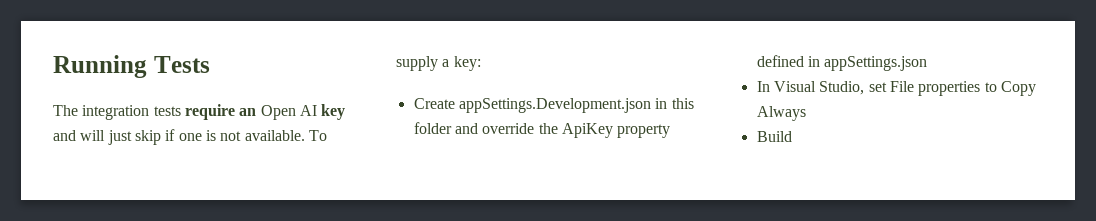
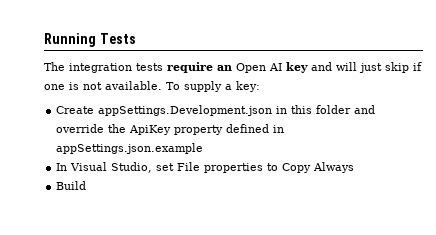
- Create appSettings.Development.json in this folder and override the ApiKey property defined in appSettings.json
+ Create appSettings.Development.json in this folder and override the ApiKey property defined in appSettings.json.example

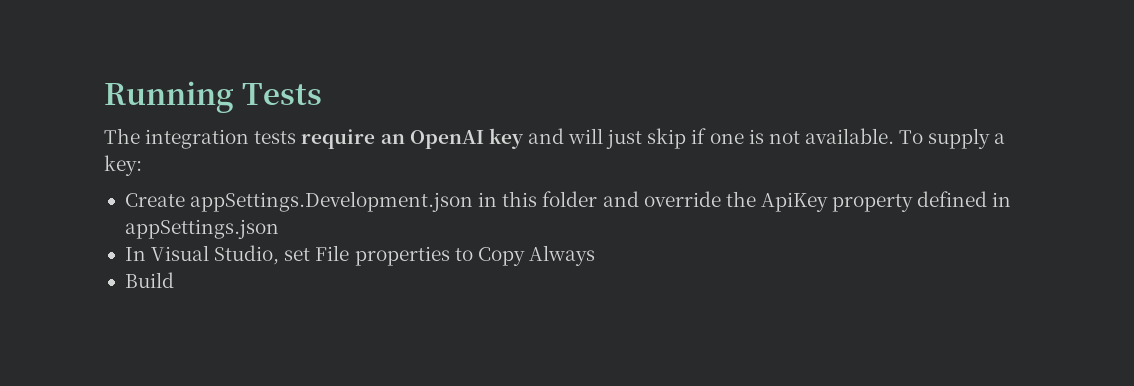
- The integration tests require an Open AI key and will just skip if one is not available.
+ The integration tests require an OpenAI key and will just skip if one is not available.
- Create appSettings.Development.json in this folder and override the ApiKey property defined in appSettings.json.example
+ Create appSettings.Development.json in this folder and override the ApiKey property defined in appSettings.json

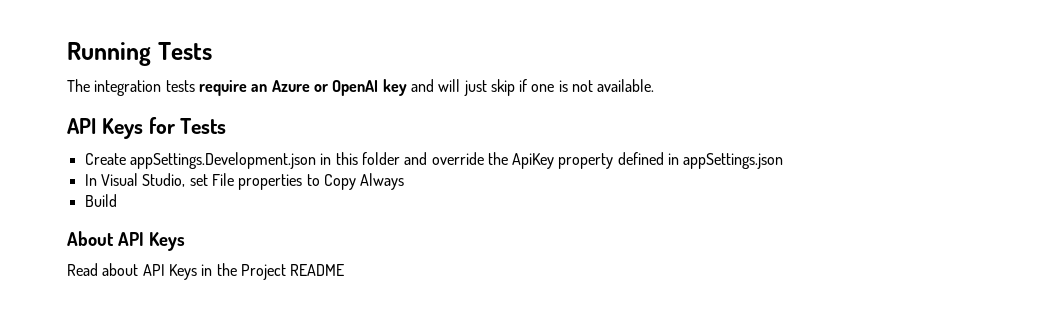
- The integration tests require an OpenAI key and will just skip if one is not available. To supply a key:
+ The integration tests require an Azure or OpenAI key and will just skip if one is not available.
+ API Keys for Tests
+ About API Keys
+ Read about API Keys in the Project README

